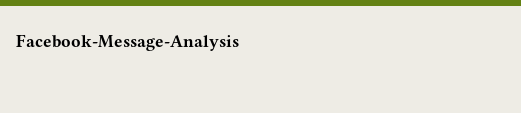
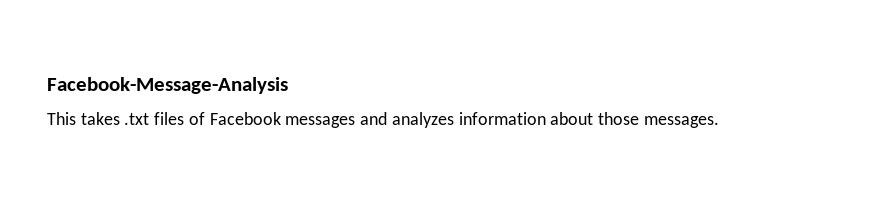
+ This takes .txt files of Facebook messages and analyzes information about those messages.

